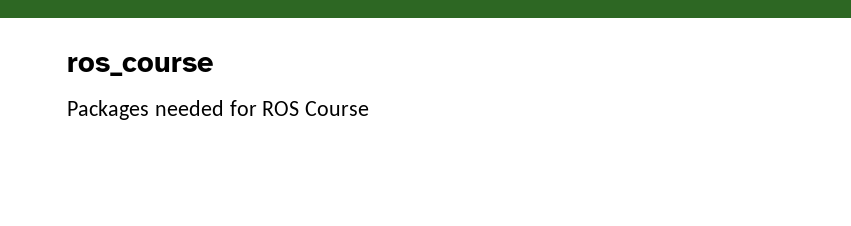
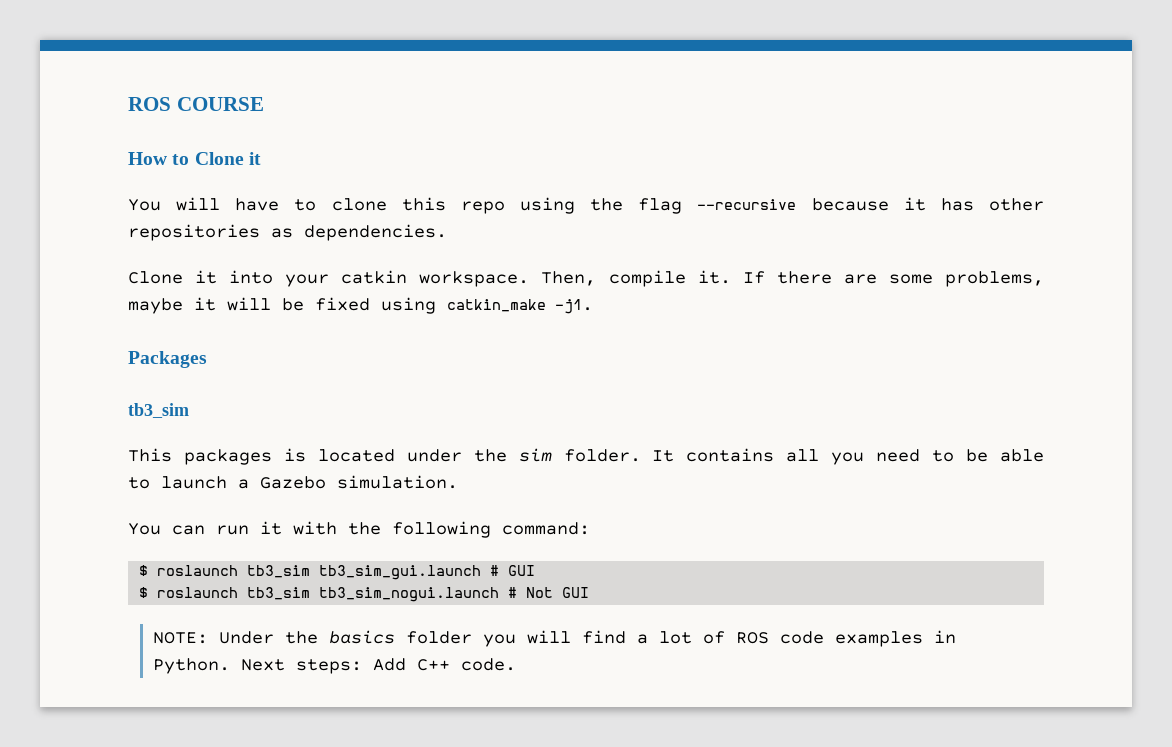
- ros_course
- Packages needed for ROS Course
+ ROS COURSE
+ How to Clone it
+ You will have to clone this repo using the flag --recursive because it has other repositories as dependencies.
+ Clone it into your catkin workspace. Then, compile it. If there are some problems, maybe it will be fixed using catkin_make -j1.
+ Packages
+ tb3_sim
+ This packages is located under the sim folder. It contains all you need to be able to launch a Gazebo simulation.
+ You can run it with the following command:
+ $ roslaunch tb3_sim tb3_sim_gui.launch # GUI
+ $ roslaunch tb3_sim tb3_sim_nogui.launch # Not GUI
+ NOTE: Under the basics folder you will find a lot of ROS code examples in Python. Next steps: Add C++ code.

